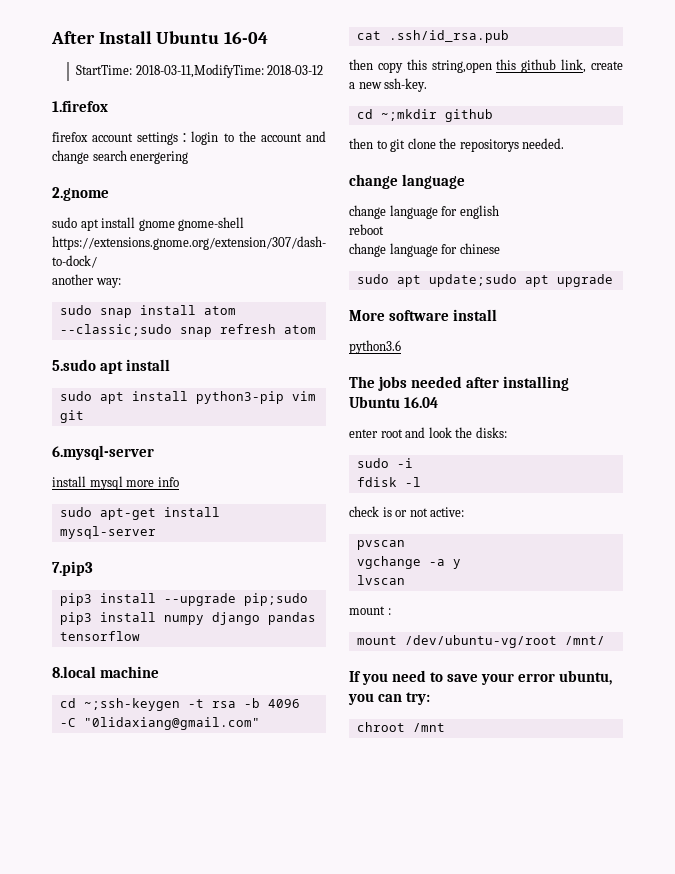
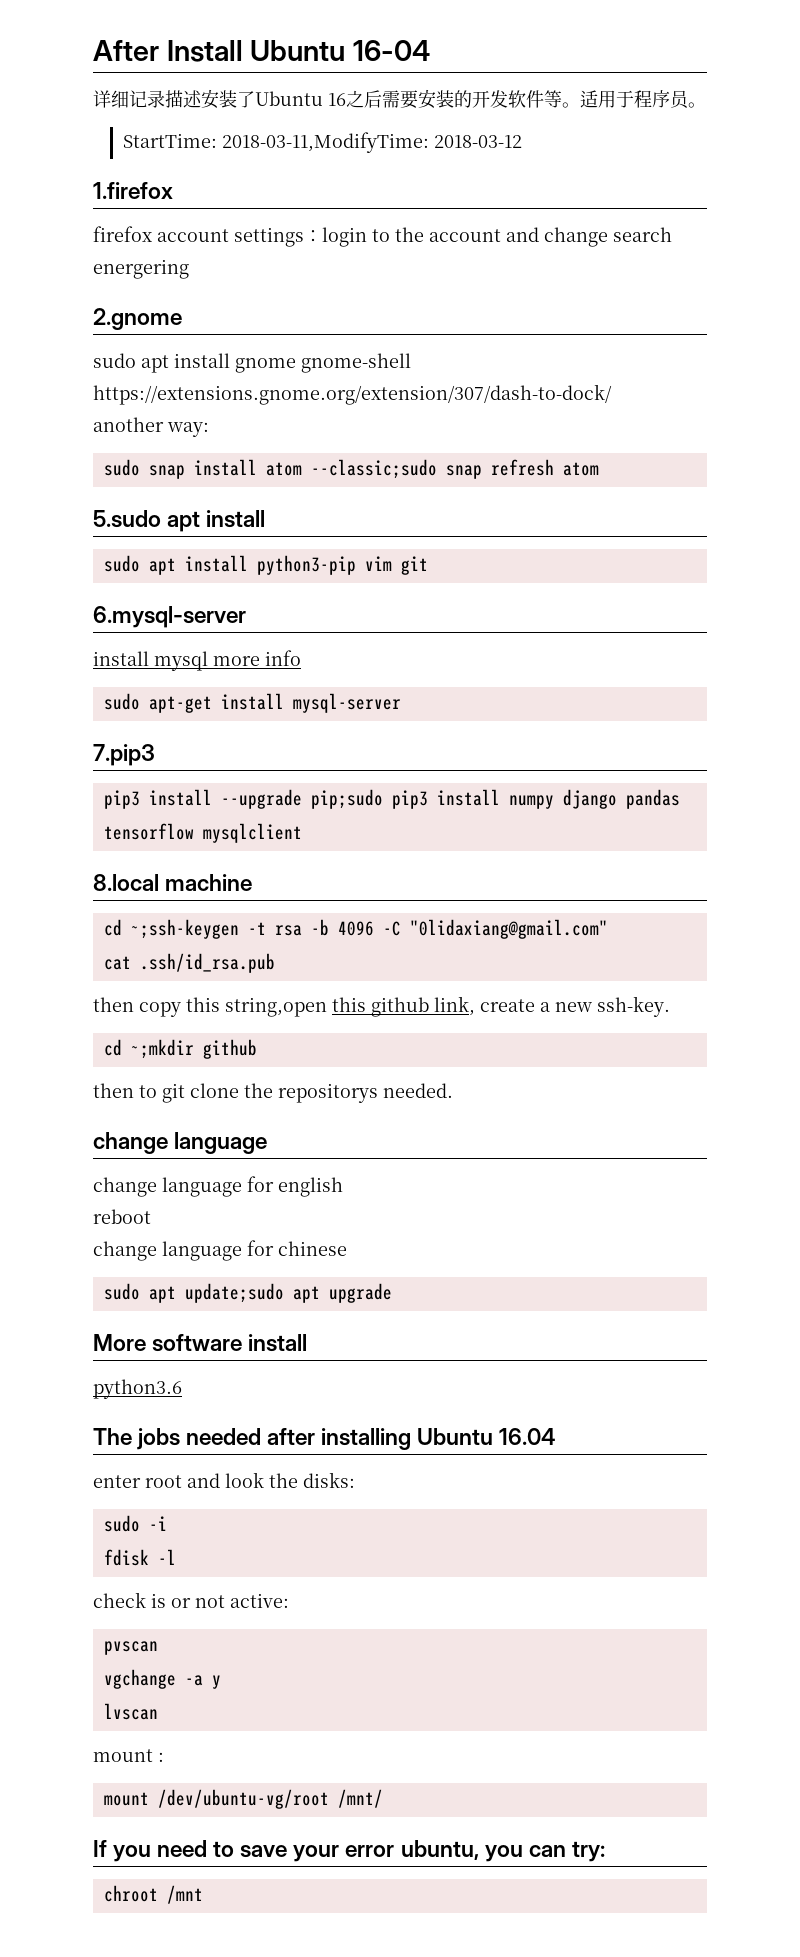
+ 详细记录描述安装了Ubuntu 16之后需要安装的开发软件等。适用于程序员。
- pip3 install --upgrade pip;sudo pip3 install numpy django pandas tensorflow
+ pip3 install --upgrade pip;sudo pip3 install numpy django pandas tensorflow mysqlclient

